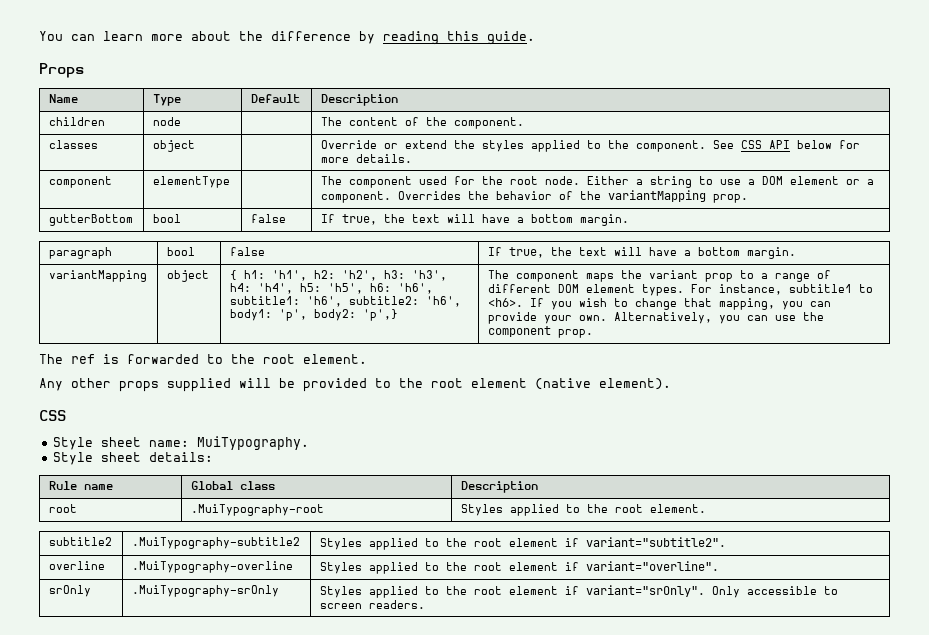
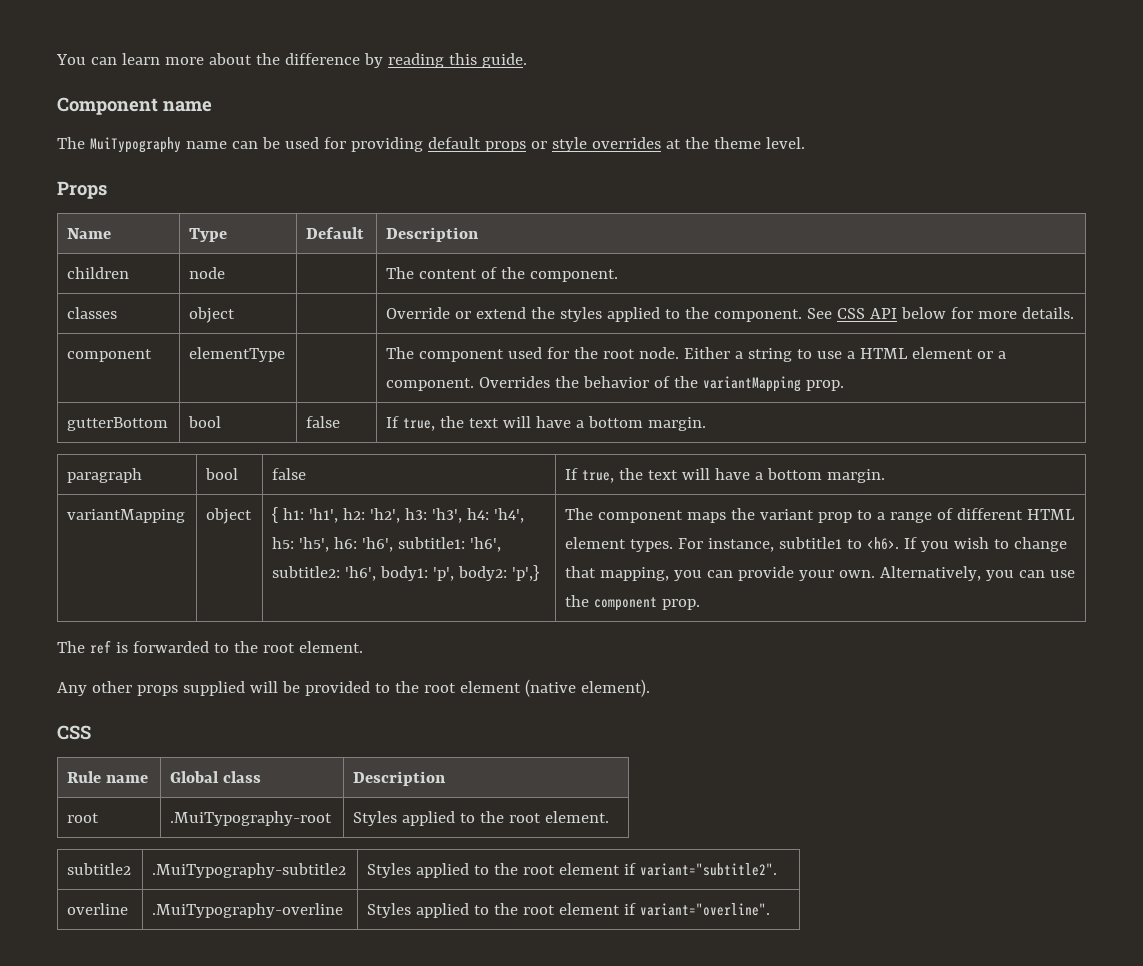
+ Component name
+ The MuiTypography name can be used for providing default props or style overrides at the theme level.
- component | elementType | | The component used for the root node. Either a string to use a DOM element or a component. Overrides the behavior of the variantMapping prop.
+ component | elementType | | The component used for the root node. Either a string to use a HTML element or a component. Overrides the behavior of the variantMapping prop.
- The component maps the variant prop to a range of different DOM element types.
+ The component maps the variant prop to a range of different HTML element types.
- Style sheet name: MuiTypography.
- Style sheet details:
- srOnly | .MuiTypography-srOnly | Styles applied to the root element if variant="srOnly". Only accessible to screen readers.

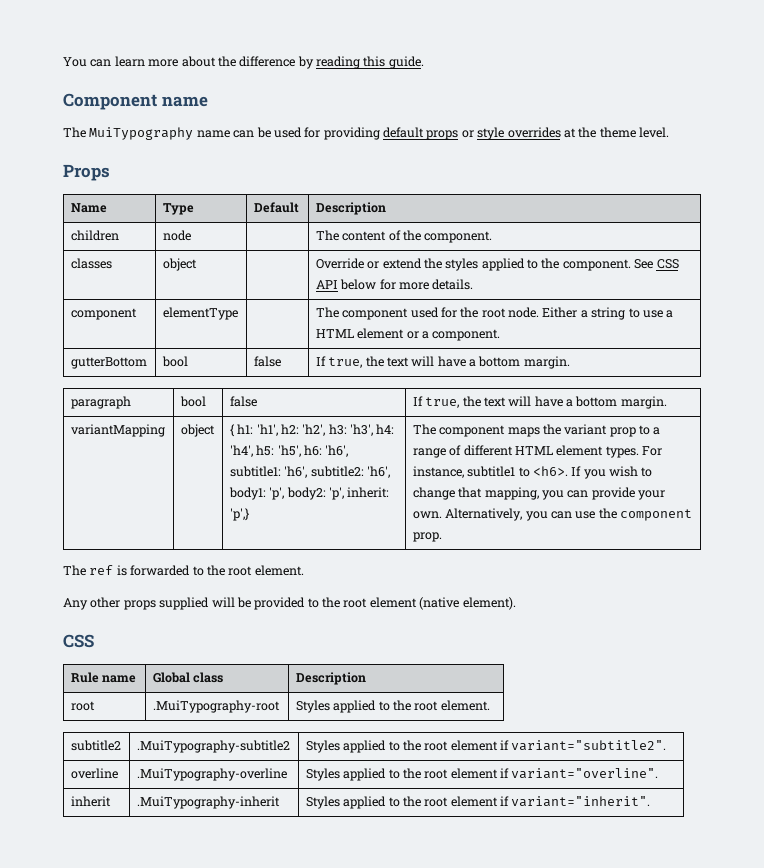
- component | elementType | | The component used for the root node. Either a string to use a HTML element or a component. Overrides the behavior of the variantMapping prop.
+ component | elementType | | The component used for the root node. Either a string to use a HTML element or a component.
- { h1: 'h1', h2: 'h2', h3: 'h3', h4: 'h4', h5: 'h5', h6: 'h6', subtitle1: 'h6', subtitle2: 'h6', body1: 'p', body2: 'p',}
+ { h1: 'h1', h2: 'h2', h3: 'h3', h4: 'h4', h5: 'h5', h6: 'h6', subtitle1: 'h6', subtitle2: 'h6', body1: 'p', body2: 'p', inherit: 'p',}
+ inherit | .MuiTypography-inherit | Styles applied to the root element if variant="inherit".

